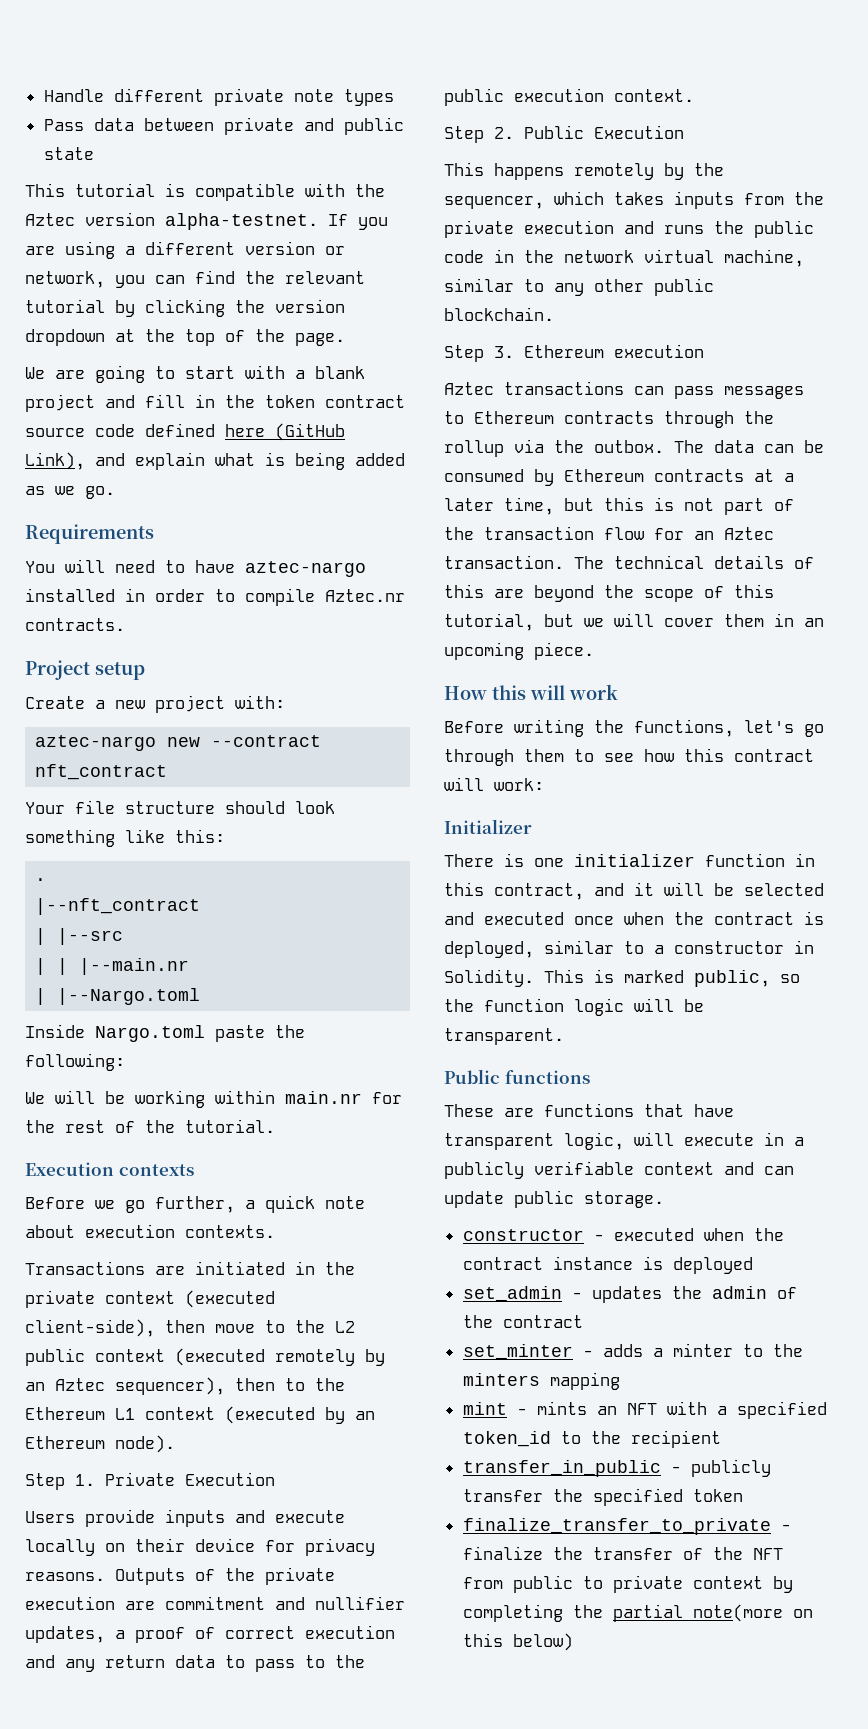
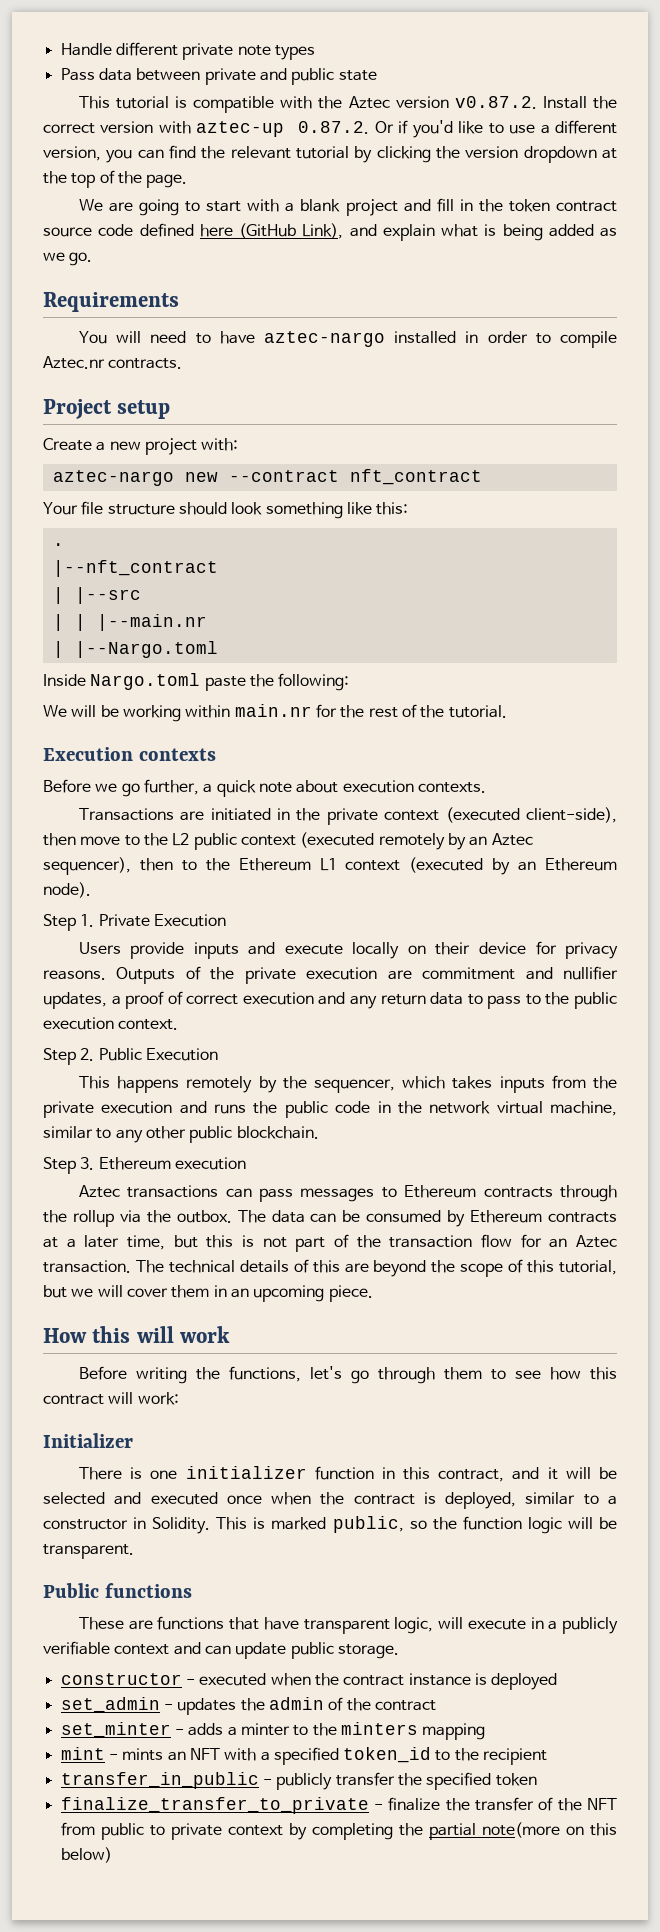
- This tutorial is compatible with the Aztec version alpha-testnet. If you are using a different version or network, you can find the relevant tutorial by clicking the version dropdown at the top of the page.
+ This tutorial is compatible with the Aztec version v0.87.2. Install the correct version with aztec-up 0.87.2. Or if you'd like to use a different version, you can find the relevant tutorial by clicking the version dropdown at the top of the page.

